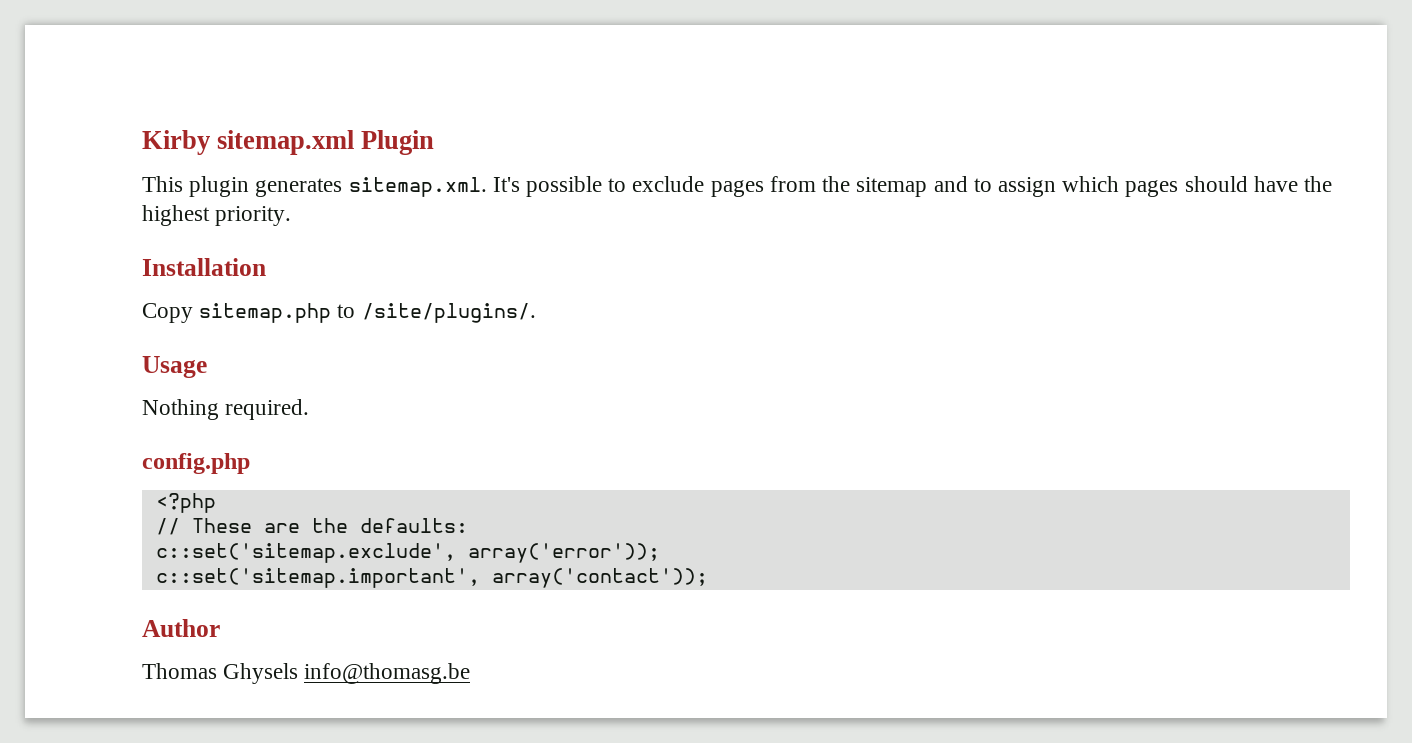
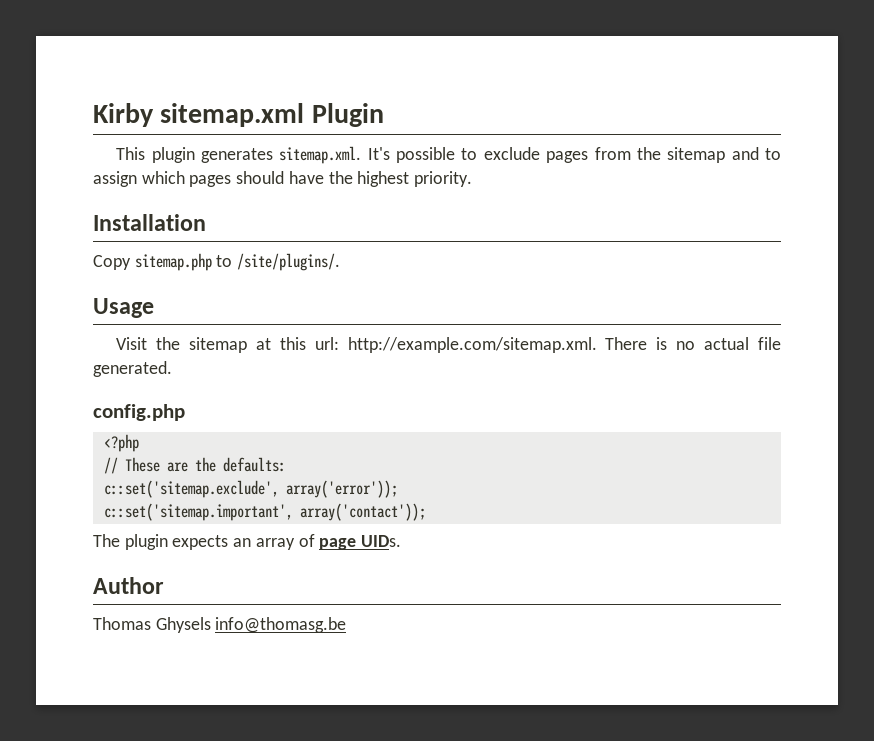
- Nothing required.
+ Visit the sitemap at this url: http://example.com/sitemap.xml. There is no actual file generated.
+ The plugin expects an array of page UIDs.

